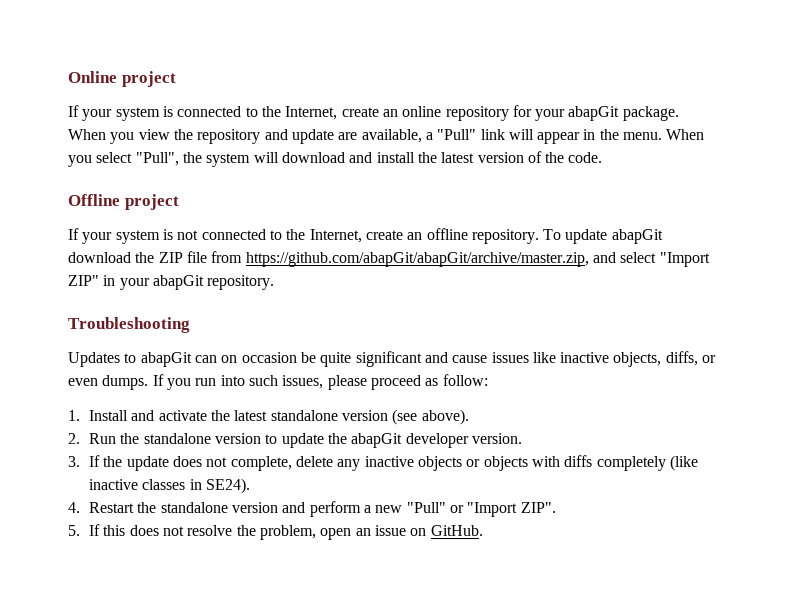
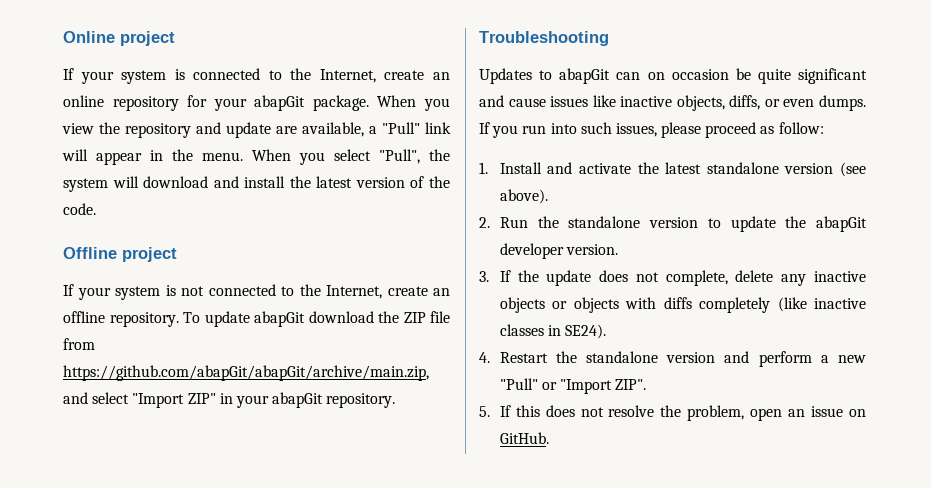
- To update abapGit download the ZIP file from https://github.com/abapGit/abapGit/archive/master.zip, and select "Import ZIP" in your abapGit repository.
+ To update abapGit download the ZIP file from https://github.com/abapGit/abapGit/archive/main.zip, and select "Import ZIP" in your abapGit repository.

